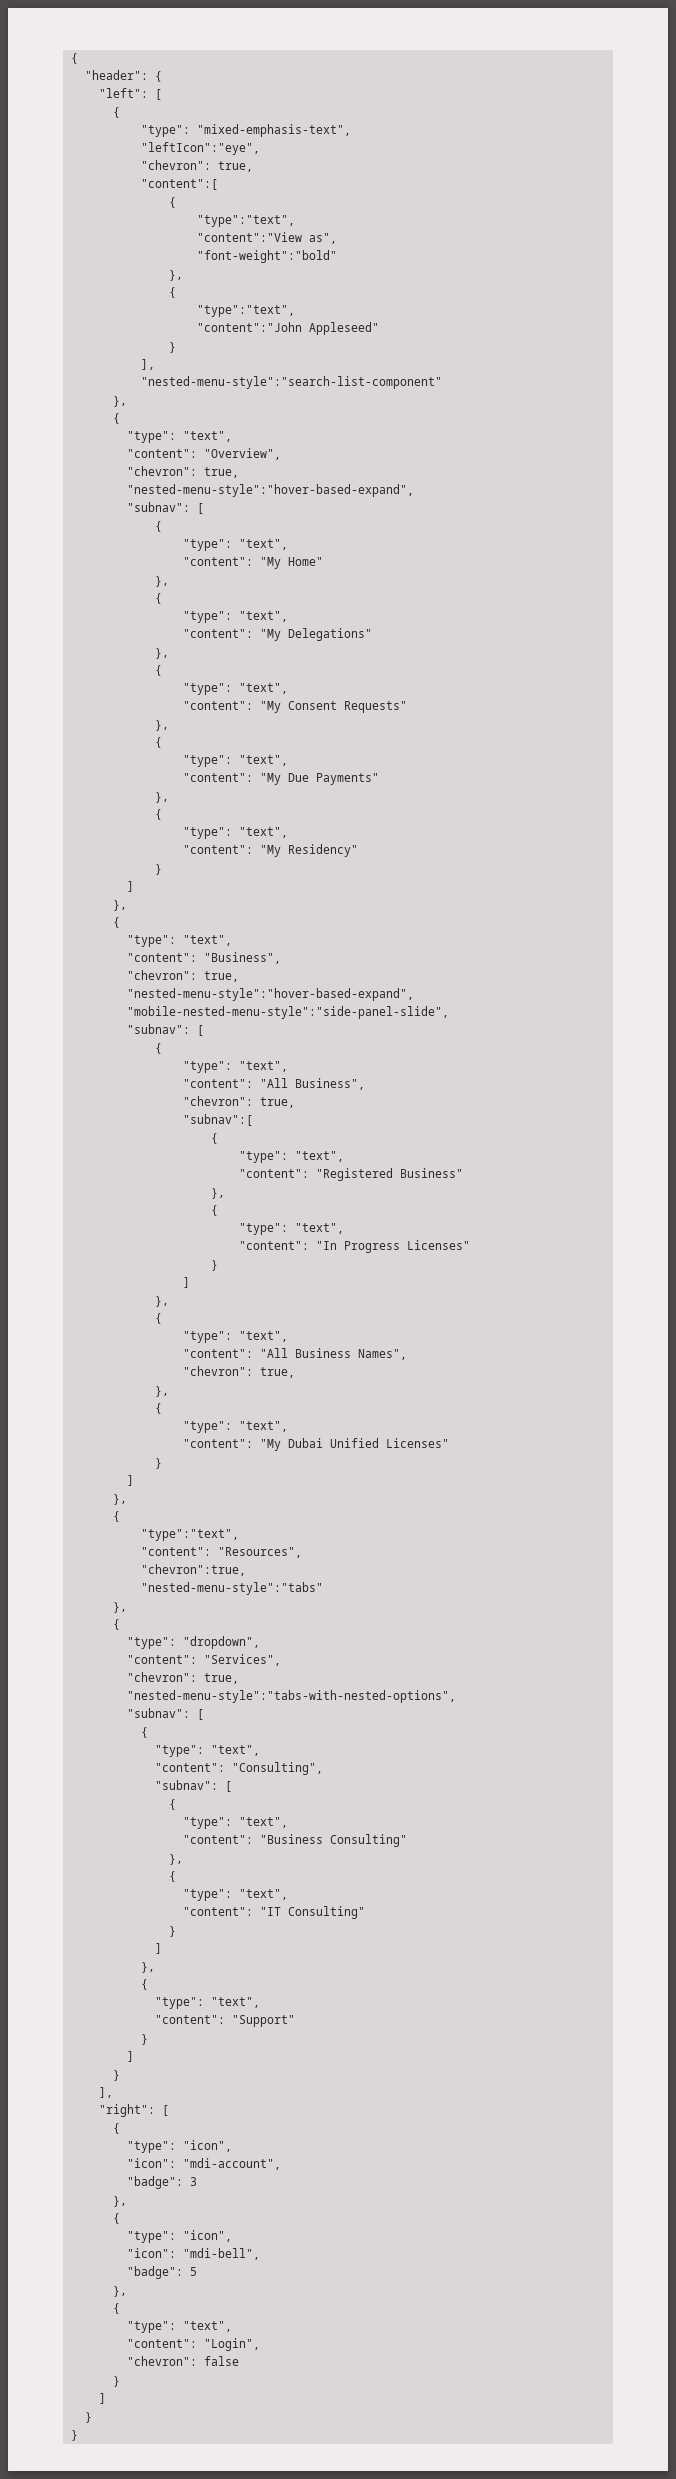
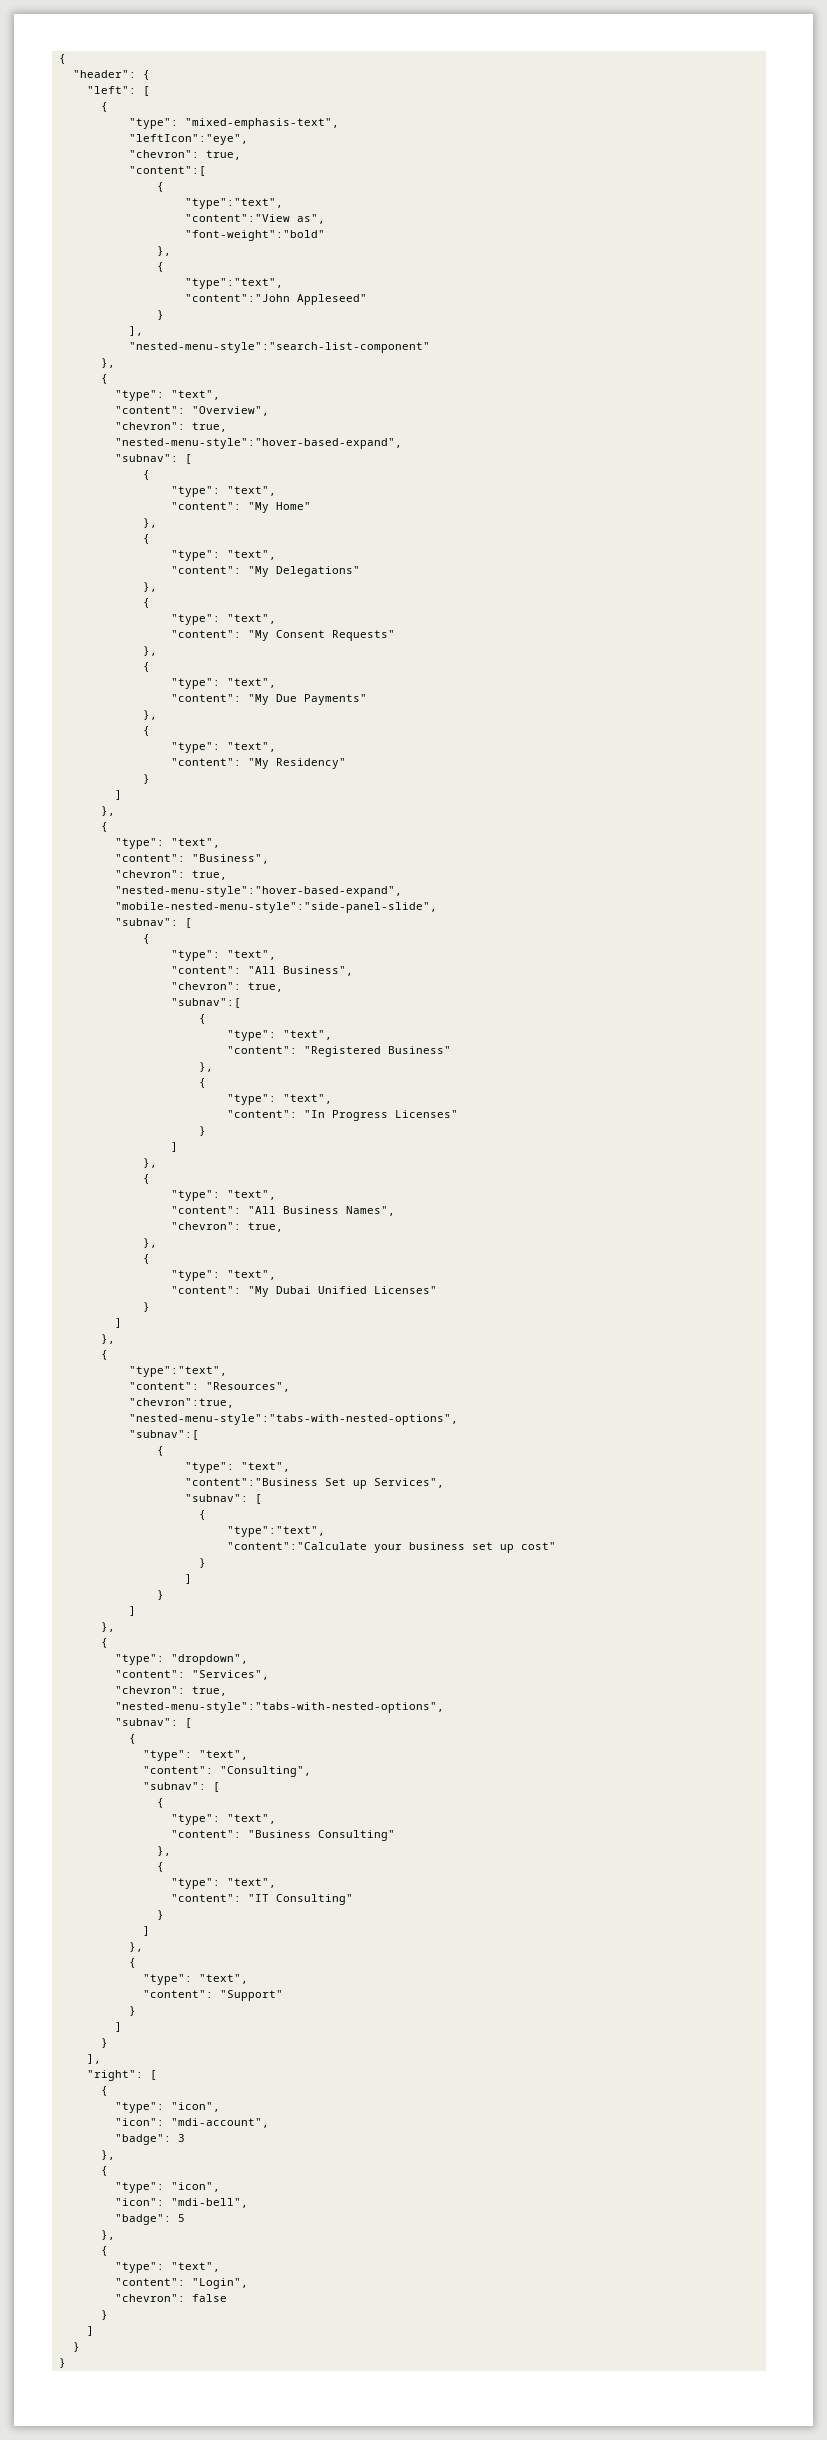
  "chevron":true,
- "nested-menu-style":"tabs"
+ "nested-menu-style":"tabs-with-nested-options",
+ "subnav":[
+ {
+ "type": "text",
+ "content":"Business Set up Services",
+ "subnav": [
+ {
+ "type":"text",
+ "content":"Calculate your business set up cost"
+ }
+ ]
+ }
+ ]

